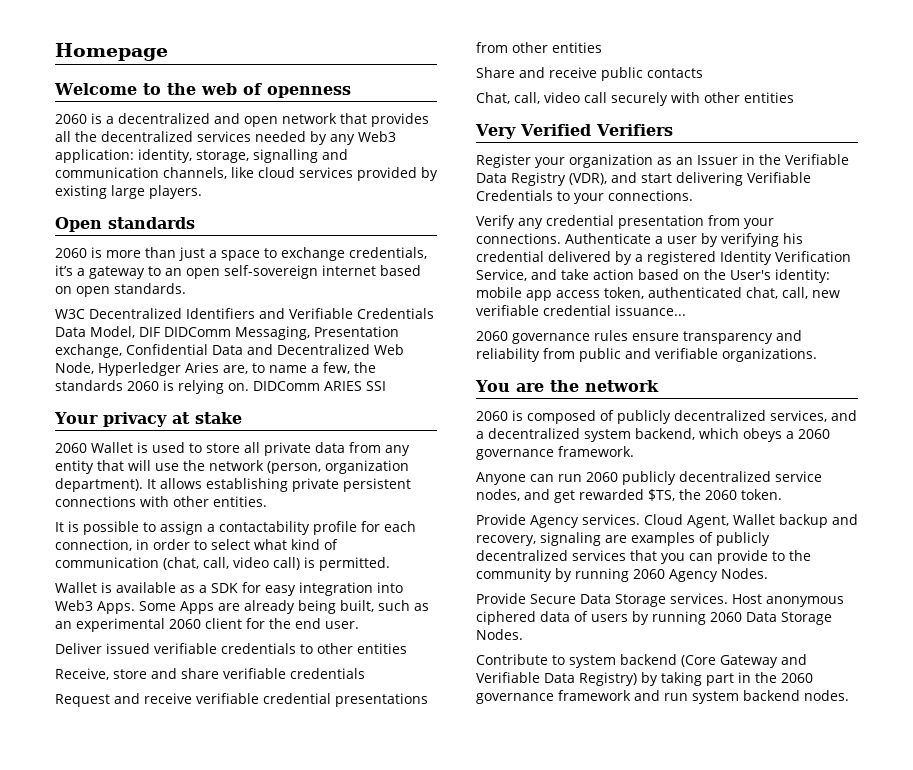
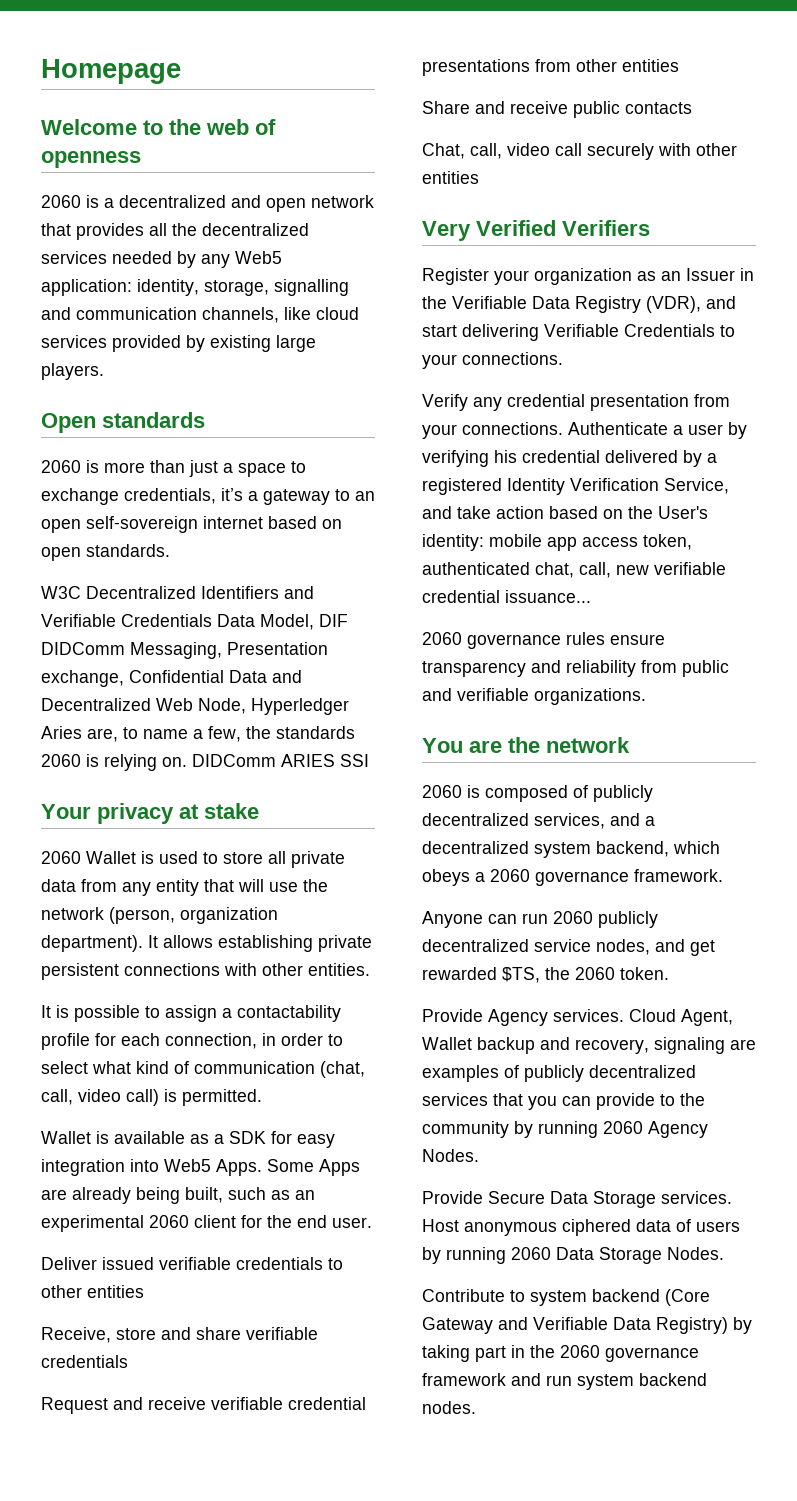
- 2060 is a decentralized and open network that provides all the decentralized services needed by any Web3 application: identity, storage, signalling and communication channels, like cloud services provided by existing large players.
+ 2060 is a decentralized and open network that provides all the decentralized services needed by any Web5 application: identity, storage, signalling and communication channels, like cloud services provided by existing large players.
- Wallet is available as a SDK for easy integration into Web3 Apps.
+ Wallet is available as a SDK for easy integration into Web5 Apps.

